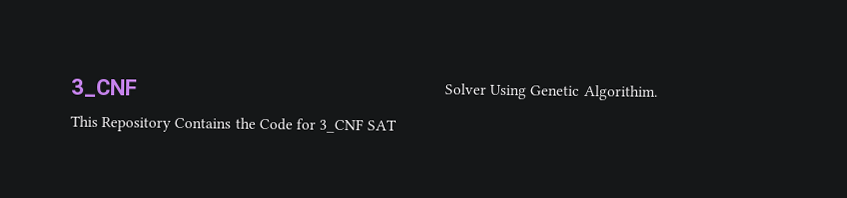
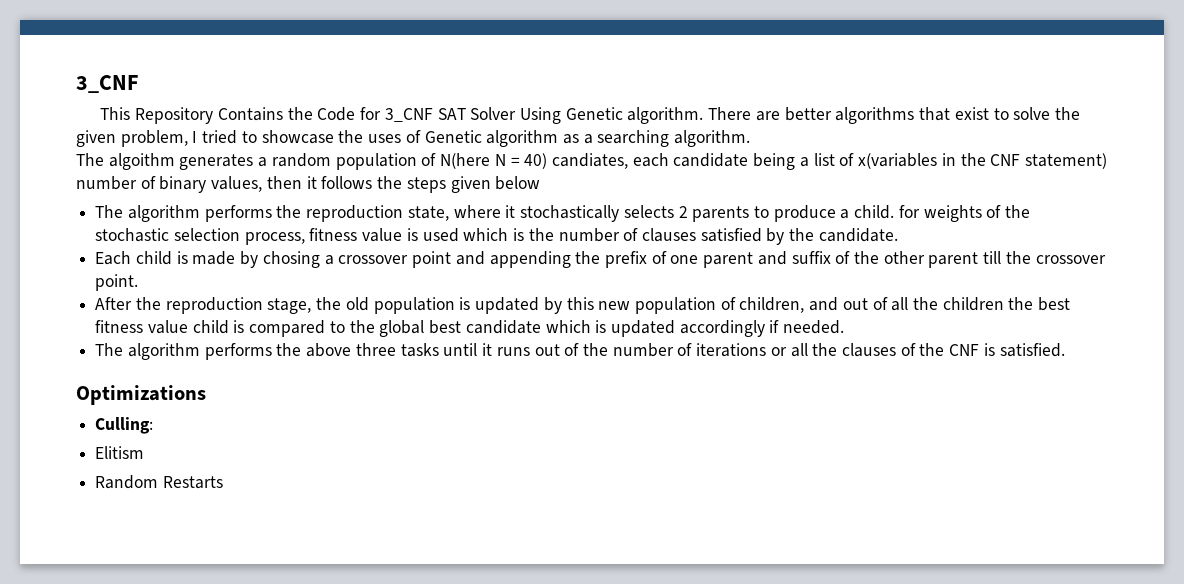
- This Repository Contains the Code for 3_CNF SAT Solver Using Genetic Algorithim.
+ This Repository Contains the Code for 3_CNF SAT Solver Using Genetic algorithm. There are better algorithms that exist to solve the given problem, I tried to showcase the uses of Genetic algorithm as a searching algorithm.
+ The algoithm generates a random population of N(here N = 40) candiates, each candidate being a list of x(variables in the CNF statement) number of binary values, then it follows the steps given below
+ The algorithm performs the reproduction state, where it stochastically selects 2 parents to produce a child. for weights of the stochastic selection process, fitness value is used which is the number of clauses satisfied by the candidate.
+ Each child is made by chosing a crossover point and appending the prefix of one parent and suffix of the other parent till the crossover point.
+ After the reproduction stage, the old population is updated by this new population of children, and out of all the children the best fitness value child is compared to the global best candidate which is updated accordingly if needed.
+ The algorithm performs the above three tasks until it runs out of the number of iterations or all the clauses of the CNF is satisfied.
+ Optimizations
+ Culling:
+ Elitism
+ Random Restarts

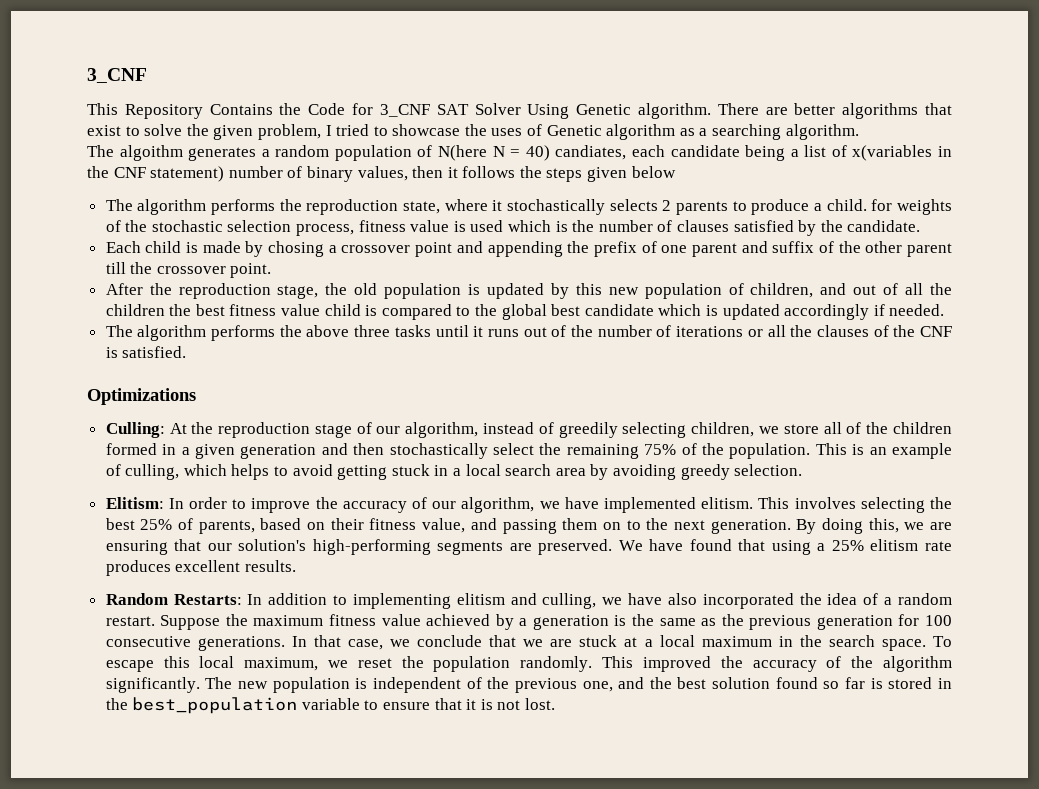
- Culling:
- Elitism
- Random Restarts
+ Culling: At the reproduction stage of our algorithm, instead of greedily selecting children, we store all of the children formed in a given generation and then stochastically select the remaining 75% of the population. This is an example of culling, which helps to avoid getting stuck in a local search area by avoiding greedy selection.
+ Elitism: In order to improve the accuracy of our algorithm, we have implemented elitism. This involves selecting the best 25% of parents, based on their fitness value, and passing them on to the next generation. By doing this, we are ensuring that our solution's high-performing segments are preserved. We have found that using a 25% elitism rate produces excellent results.
+ Random Restarts: In addition to implementing elitism and culling, we have also incorporated the idea of a random restart. Suppose the maximum fitness value achieved by a generation is the same as the previous generation for 100 consecutive generations. In that case, we conclude that we are stuck at a local maximum in the search space. To escape this local maximum, we reset the population randomly. This improved the accuracy of the algorithm significantly. The new population is independent of the previous one, and the best solution found so far is stored in the best_population variable to ensure that it is not lost.

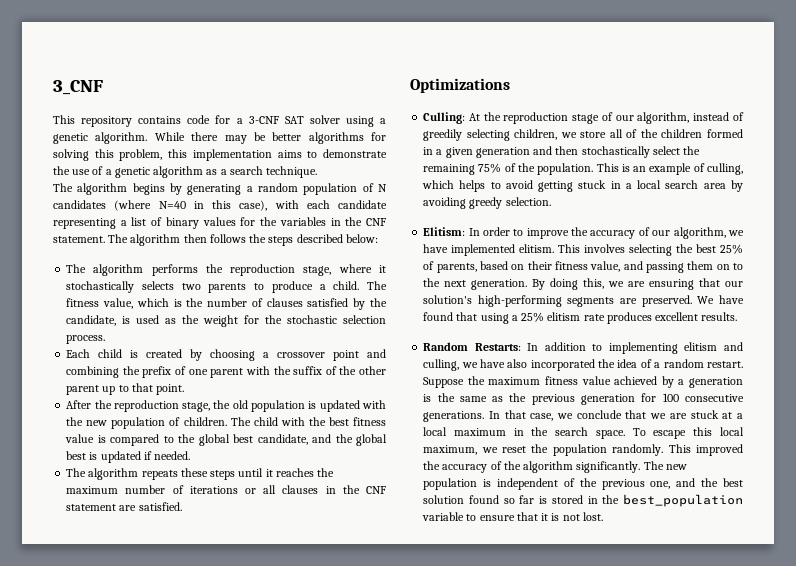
- This Repository Contains the Code for 3_CNF SAT Solver Using Genetic algorithm. There are better algorithms that exist to solve the given problem, I tried to showcase the uses of Genetic algorithm as a searching algorithm.
- The algoithm generates a random population of N(here N = 40) candiates, each candidate being a list of x(variables in the CNF statement) number of binary values, then it follows the steps given below
+ This repository contains code for a 3-CNF SAT solver using a genetic algorithm. While there may be better algorithms for solving this problem, this implementation aims to demonstrate the use of a genetic algorithm as a search technique.
+ The algorithm begins by generating a random population of N candidates (where N=40 in this case), with each candidate representing a list of binary values for the variables in the CNF statement. The algorithm then follows the steps described below:
- The algorithm performs the reproduction state, where it stochastically selects 2 parents to produce a child. for weights of the stochastic selection process, fitness value is used which is the number of clauses satisfied by the candidate.
+ The algorithm performs the reproduction stage, where it stochastically selects two parents to produce a child. The fitness value, which is the number of clauses satisfied by the candidate, is used as the weight for the stochastic selection process.
- Each child is made by chosing a crossover point and appending the prefix of one parent and suffix of the other parent till the crossover point.
+ Each child is created by choosing a crossover point and combining the prefix of one parent with the suffix of the other parent up to that point.
- After the reproduction stage, the old population is updated by this new population of children, and out of all the children the best fitness value child is compared to the global best candidate which is updated accordingly if needed.
+ After the reproduction stage, the old population is updated with the new population of children. The child with the best fitness value is compared to the global best candidate, and the global best is updated if needed.
- The algorithm performs the above three tasks until it runs out of the number of iterations or all the clauses of the CNF is satisfied.
+ The algorithm repeats these steps until it reaches the maximum number of iterations or all clauses in the CNF statement are satisfied.

